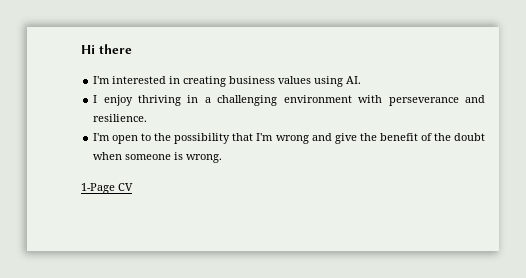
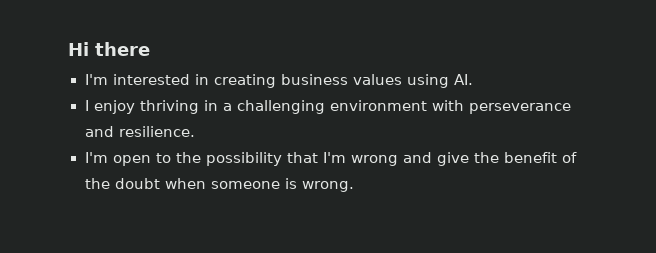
- 1-Page CV

